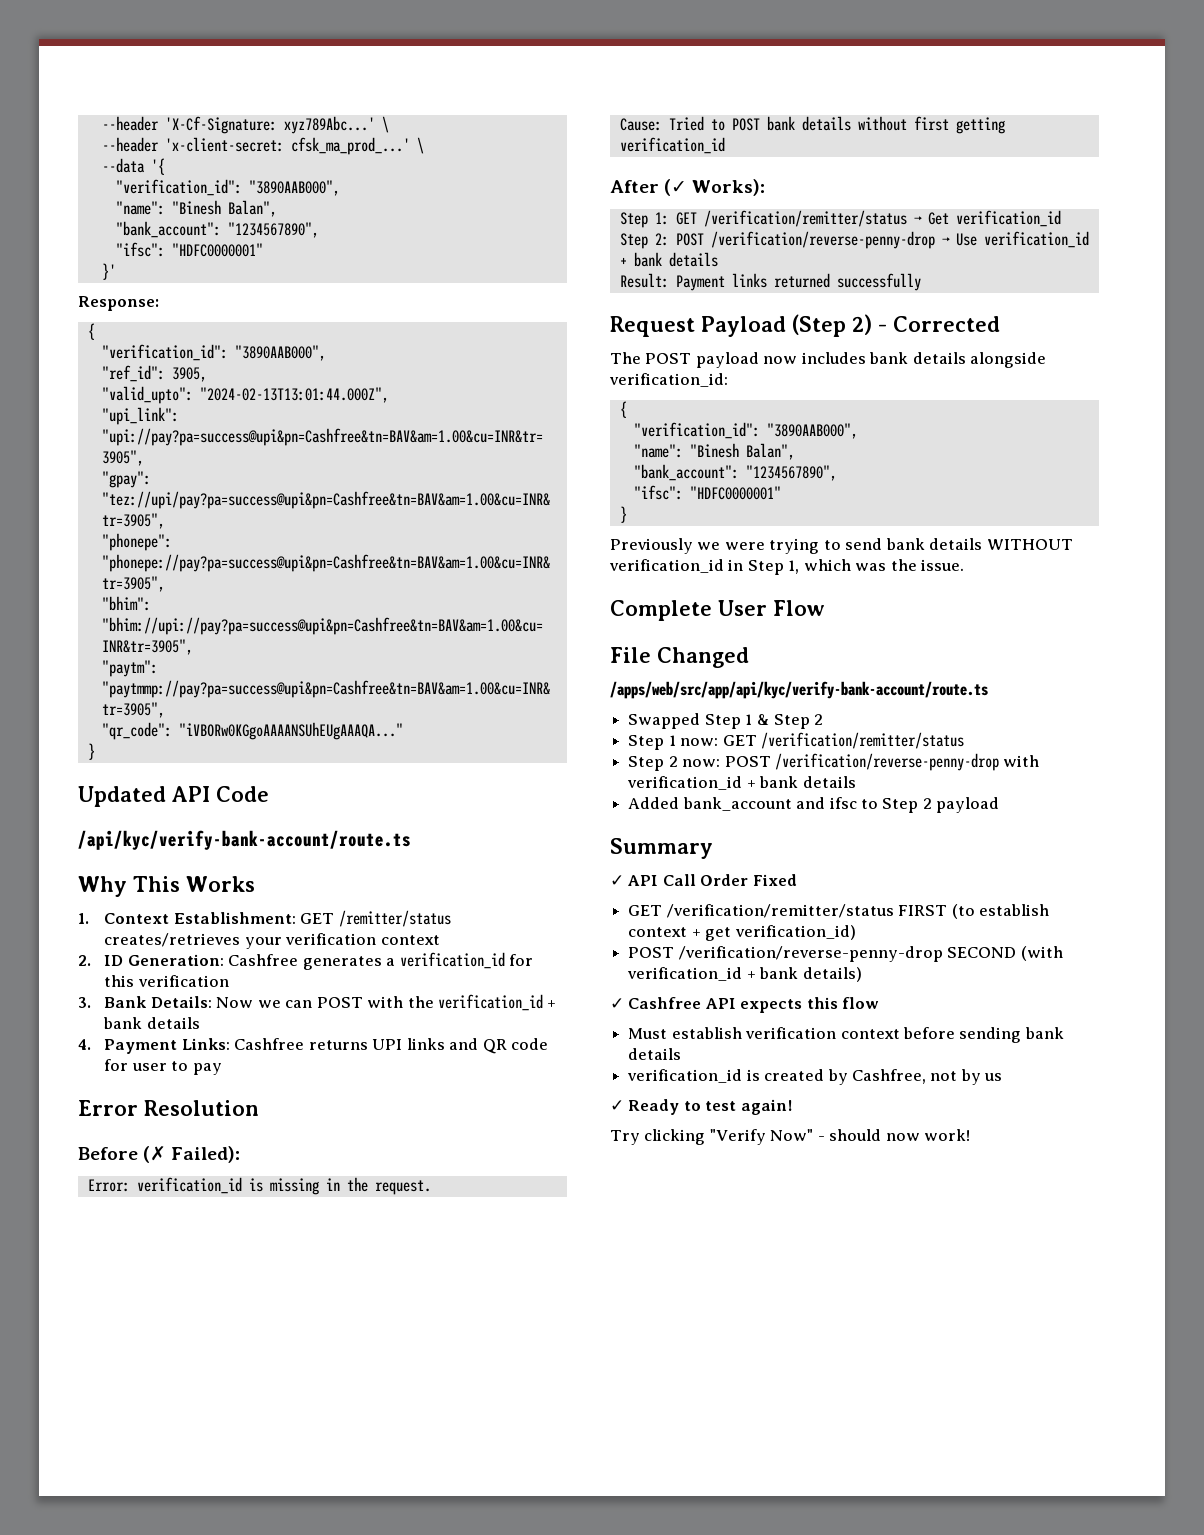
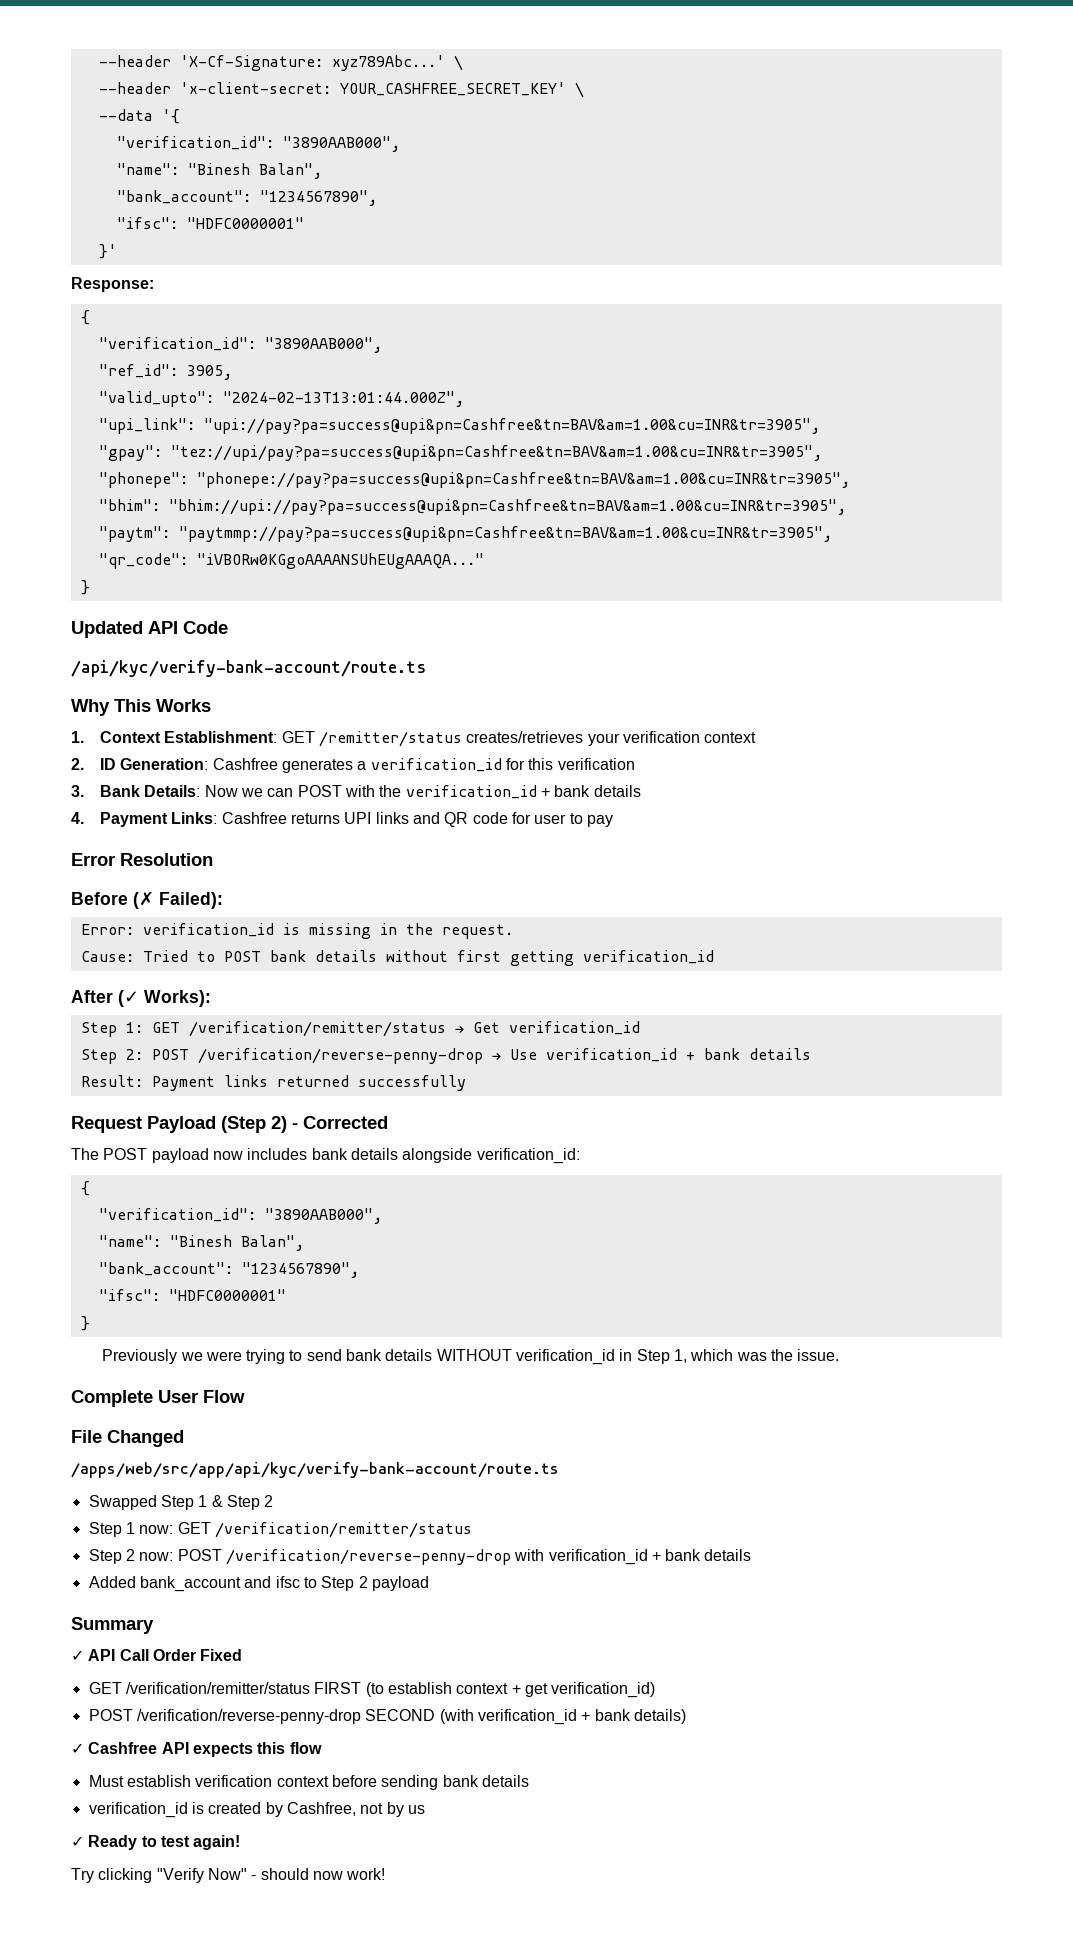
- --header 'x-client-secret: cfsk_ma_prod_...' \
+ --header 'x-client-secret: YOUR_CASHFREE_SECRET_KEY' \

